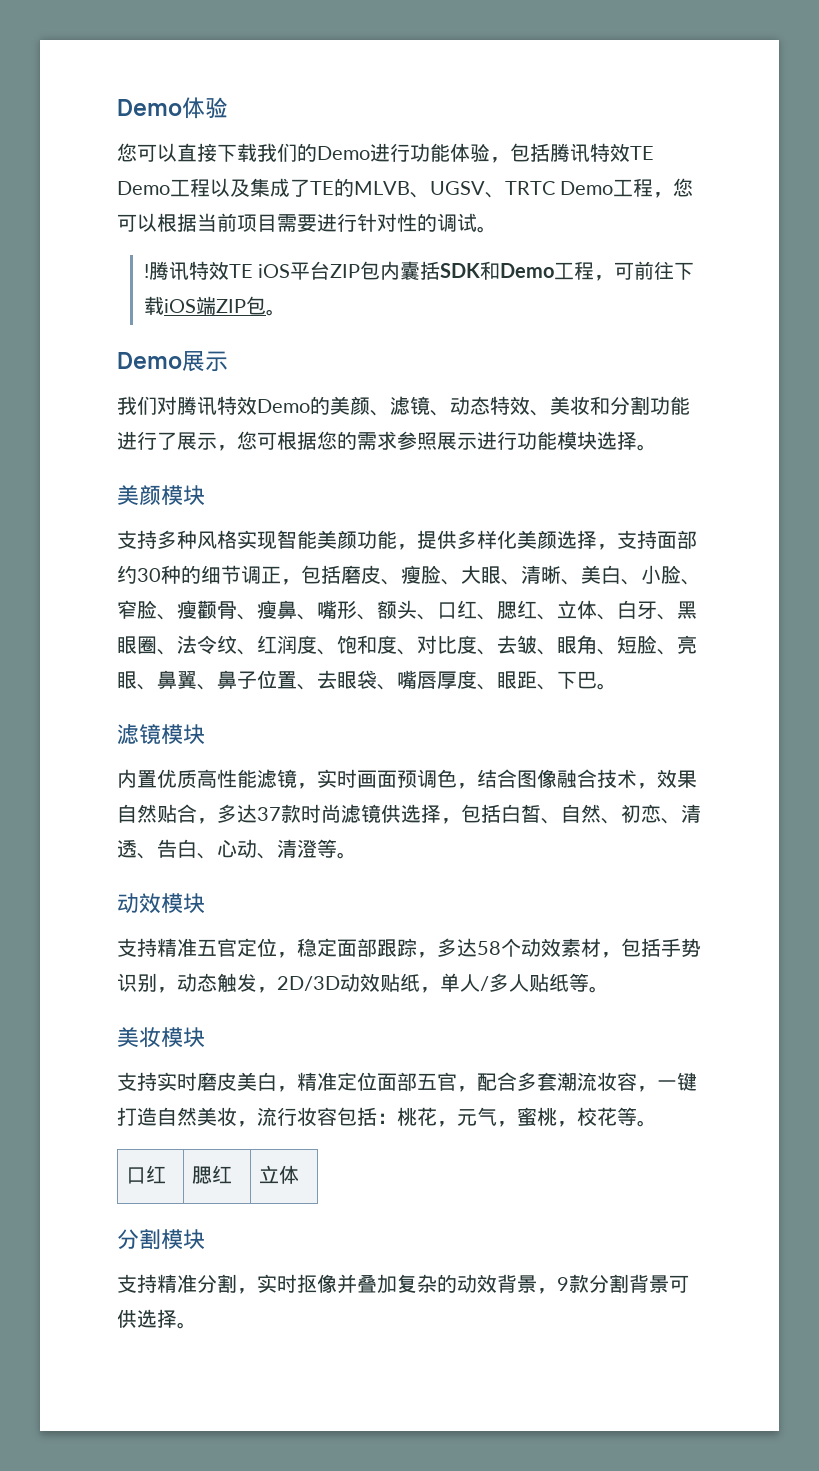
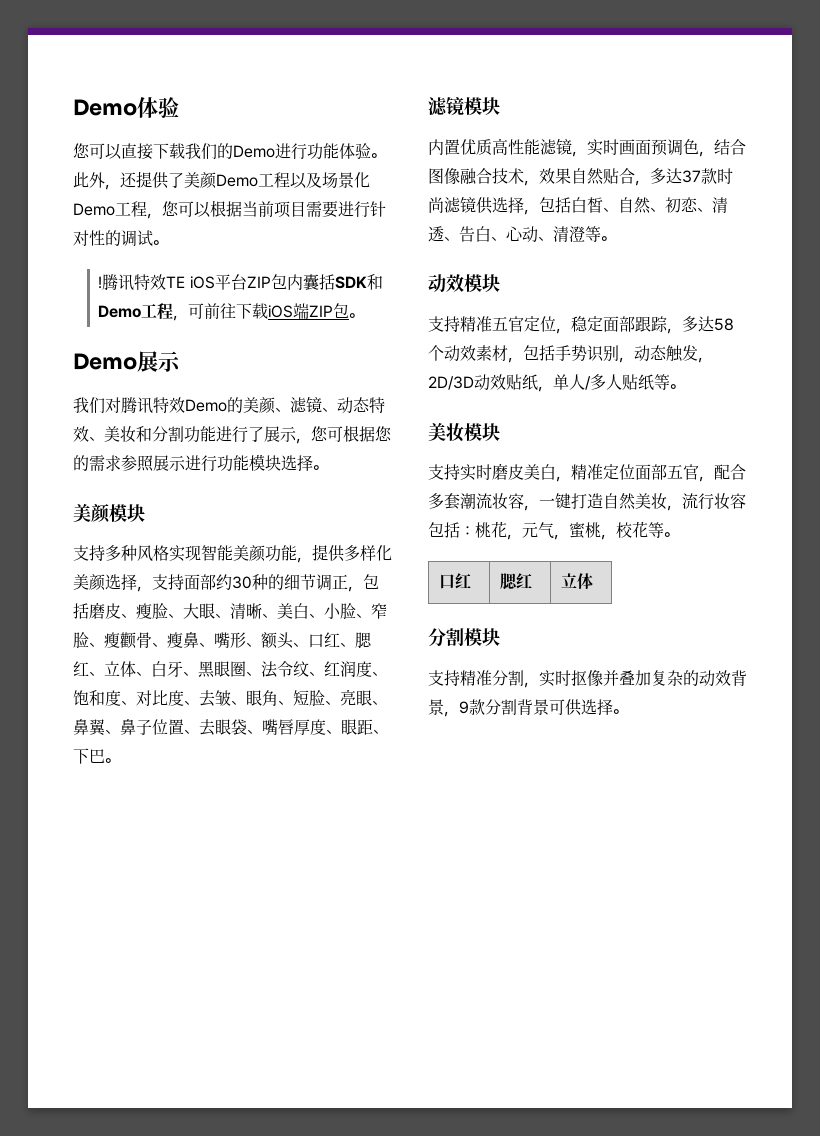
- 您可以直接下载我们的Demo进行功能体验，包括腾讯特效TE Demo工程以及集成了TE的MLVB、UGSV、TRTC Demo工程，您可以根据当前项目需要进行针对性的调试。
+ 您可以直接下载我们的Demo进行功能体验。此外，还提供了美颜Demo工程以及场景化Demo工程，您可以根据当前项目需要进行针对性的调试。

